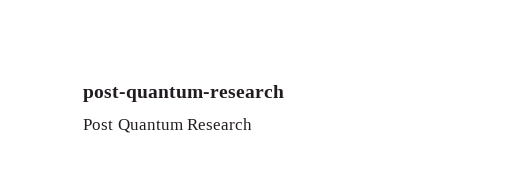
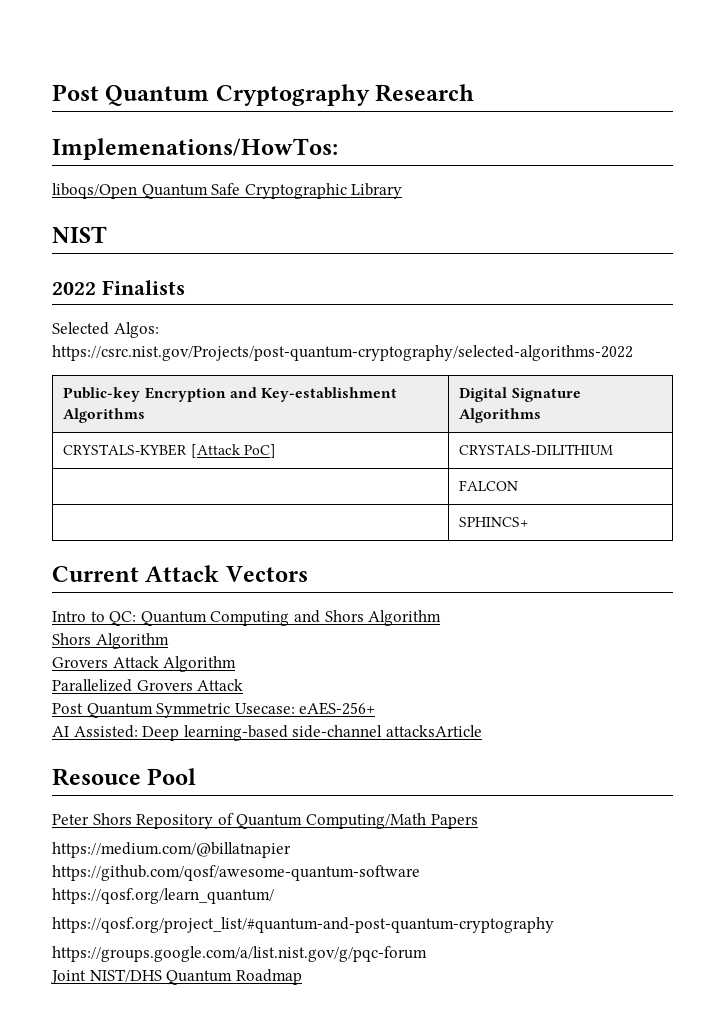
- post-quantum-research
- Post Quantum Research
+ Post Quantum Cryptography Research
+ Implemenations/HowTos:
+ liboqs/Open Quantum Safe Cryptographic Library
+ NIST
+ 2022 Finalists
+ Selected Algos: https://csrc.nist.gov/Projects/post-quantum-cryptography/selected-algorithms-2022
+ Public-key Encryption and Key-establishment Algorithms | Digital Signature Algorithms
+ CRYSTALS-KYBER [Attack PoC] | CRYSTALS-DILITHIUM
+ | FALCON
+ | SPHINCS+
+ Current Attack Vectors
+ Intro to QC: Quantum Computing and Shors Algorithm
+ Shors Algorithm
+ Grovers Attack Algorithm
+ Parallelized Grovers Attack
+ Post Quantum Symmetric Usecase: eAES-256+
+ AI Assisted: Deep learning-based side-channel attacksArticle
+ Resouce Pool
+ Peter Shors Repository of Quantum Computing/Math Papers
+ https://medium.com/@billatnapier
+ https://github.com/qosf/awesome-quantum-software
+ https://qosf.org/learn_quantum/
+ https://qosf.org/project_list/#quantum-and-post-quantum-cryptography
+ https://groups.google.com/a/list.nist.gov/g/pqc-forum
+ Joint NIST/DHS Quantum Roadmap

